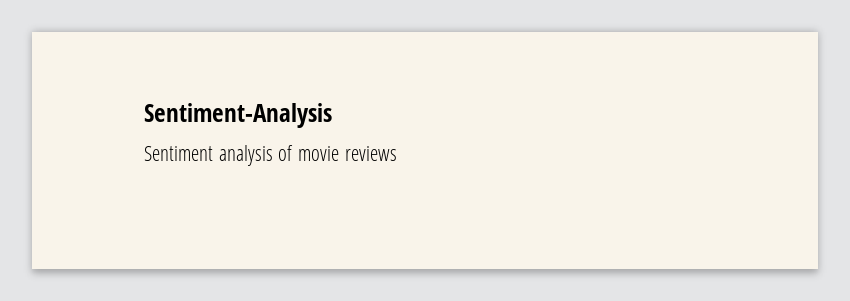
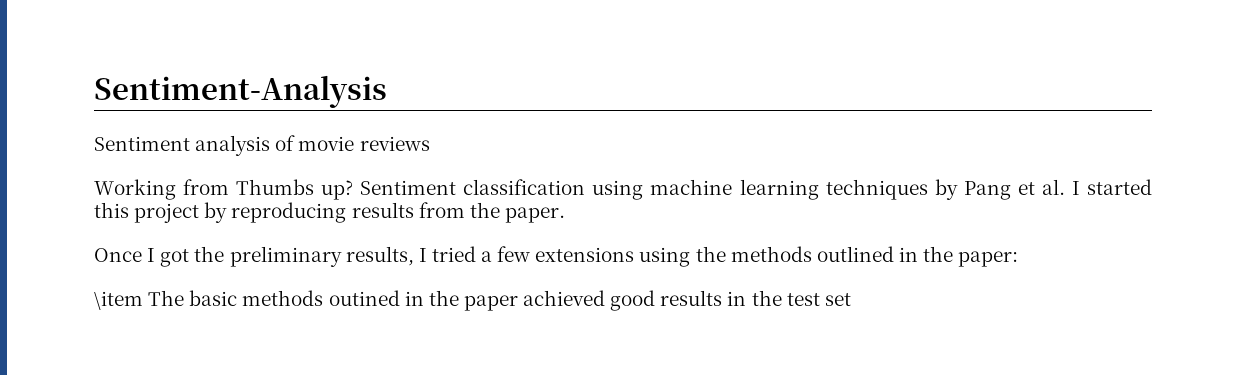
+ Working from Thumbs up? Sentiment classification using machine learning techniques by Pang et al. I started this project by reproducing results from the paper.
+ Once I got the preliminary results, I tried a few extensions using the methods outlined in the paper:
+ \item The basic methods outined in the paper achieved good results in the test set

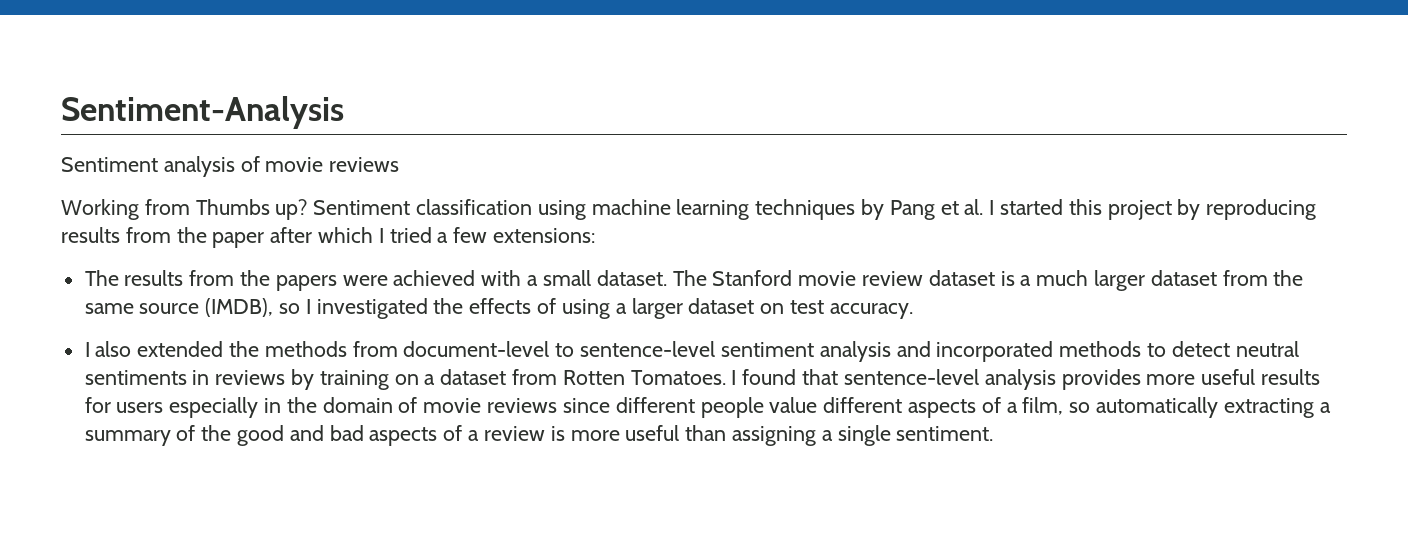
- Sentiment classification using machine learning techniques by Pang et al. I started this project by reproducing results from the paper.
- Once I got the preliminary results, I tried a few extensions using the methods outlined in the paper:
- \item The basic methods outined in the paper achieved good results in the test set
+ Sentiment classification using machine learning techniques by Pang et al. I started this project by reproducing results from the paper after which I tried a few extensions:
+ The results from the papers were achieved with a small dataset. The Stanford movie review dataset is a much larger dataset from the same source (IMDB), so I investigated the effects of using a larger dataset on test accuracy.
+ I also extended the methods from document-level to sentence-level sentiment analysis and incorporated methods to detect neutral sentiments in reviews by training on a dataset from Rotten Tomatoes. I found that sentence-level analysis provides more useful results for users especially in the domain of movie reviews since different people value different aspects of a film, so automatically extracting a summary of the good and bad aspects of a review is more useful than assigning a single sentiment.

